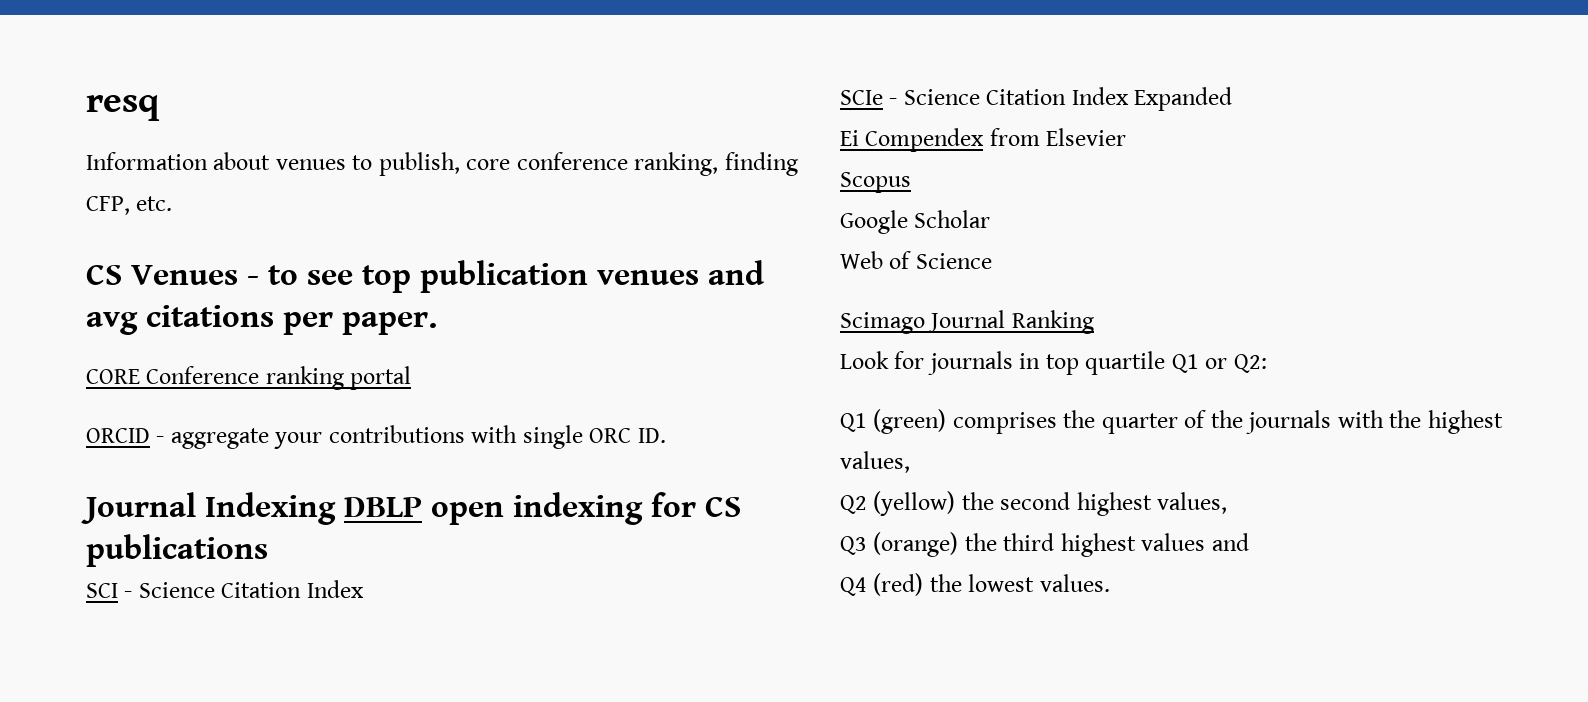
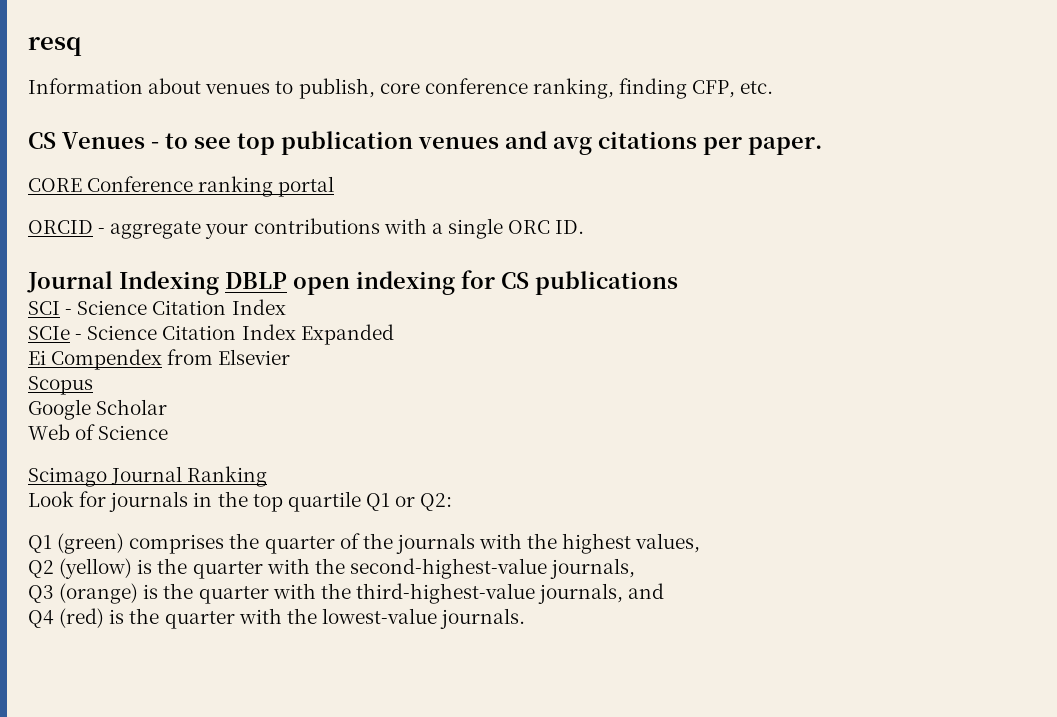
- ORCID - aggregate your contributions with single ORC ID.
+ ORCID - aggregate your contributions with a single ORC ID.
- Look for journals in top quartile Q1 or Q2:
+ Look for journals in the top quartile Q1 or Q2:
- Q2 (yellow) the second highest values,
- Q3 (orange) the third highest values and
- Q4 (red) the lowest values.
+ Q2 (yellow) is the quarter with the second-highest-value journals,
+ Q3 (orange) is the quarter with the third-highest-value journals, and
+ Q4 (red) is the quarter with the lowest-value journals.

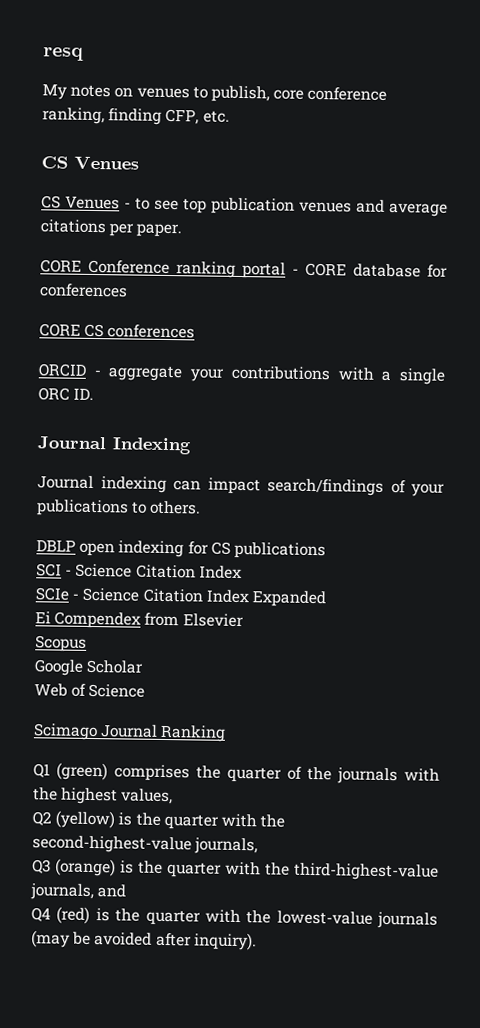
- Information about venues to publish, core conference ranking, finding CFP, etc.
- CS Venues - to see top publication venues and avg citations per paper.
+ My notes on venues to publish, core conference ranking, finding CFP, etc.
+ CS Venues
+ CS Venues - to see top publication venues and average citations per paper.
- CORE Conference ranking portal
+ CORE Conference ranking portal - CORE database for conferences
+ CORE CS conferences
- Journal Indexing DBLP open indexing for CS publications
+ Journal Indexing
+ Journal indexing can impact search/findings of your publications to others.
+ DBLP open indexing for CS publications
- Look for journals in the top quartile Q1 or Q2:
- Q4 (red) is the quarter with the lowest-value journals.
+ Q4 (red) is the quarter with the lowest-value journals (may be avoided after inquiry).

